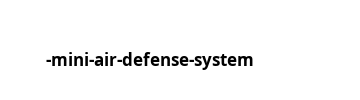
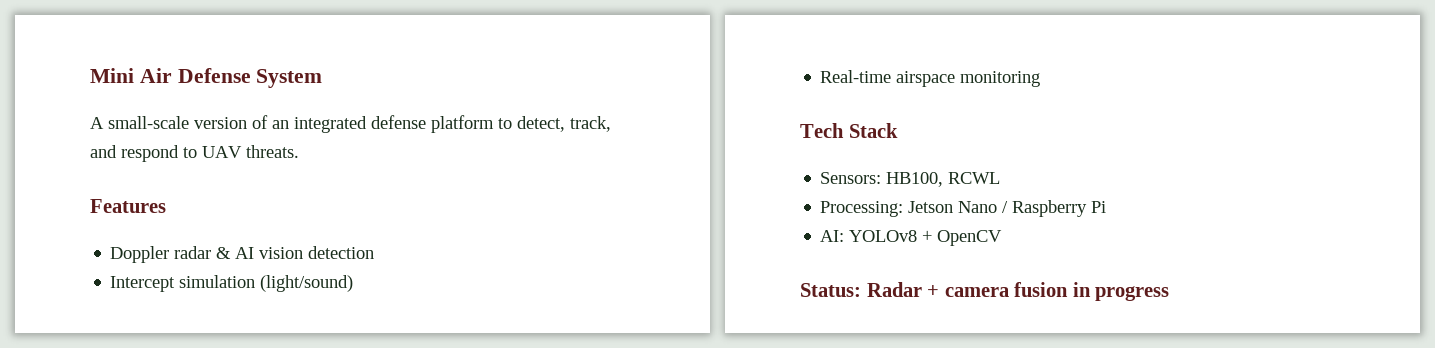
- -mini-air-defense-system
+ Mini Air Defense System
+ A small-scale version of an integrated defense platform to detect, track, and respond to UAV threats.
+ Features
+ Doppler radar & AI vision detection
+ Intercept simulation (light/sound)
+ Real-time airspace monitoring
+ Tech Stack
+ Sensors: HB100, RCWL
+ Processing: Jetson Nano / Raspberry Pi
+ AI: YOLOv8 + OpenCV
+ Status: Radar + camera fusion in progress

